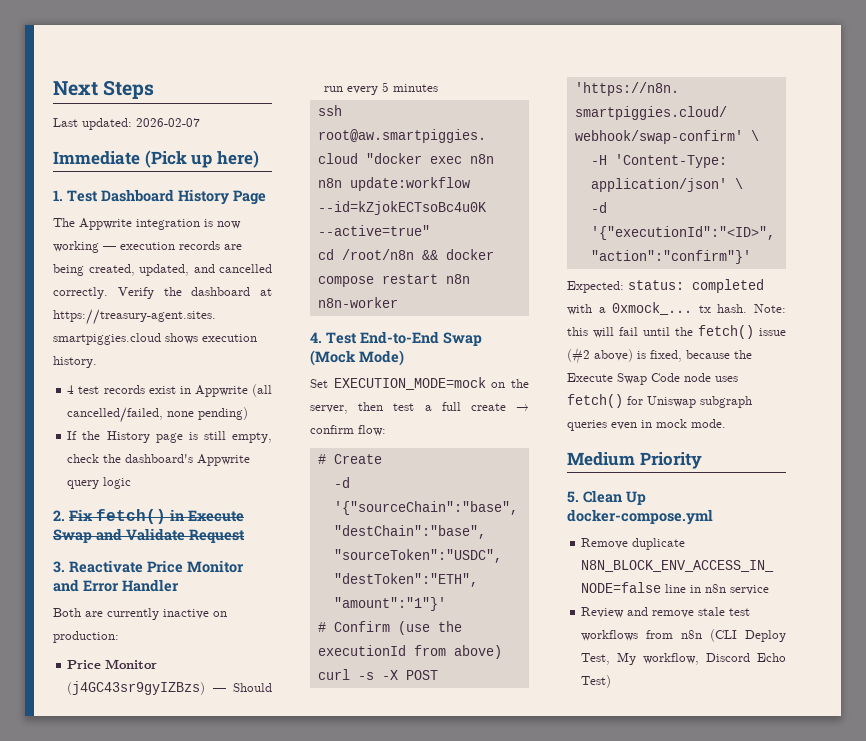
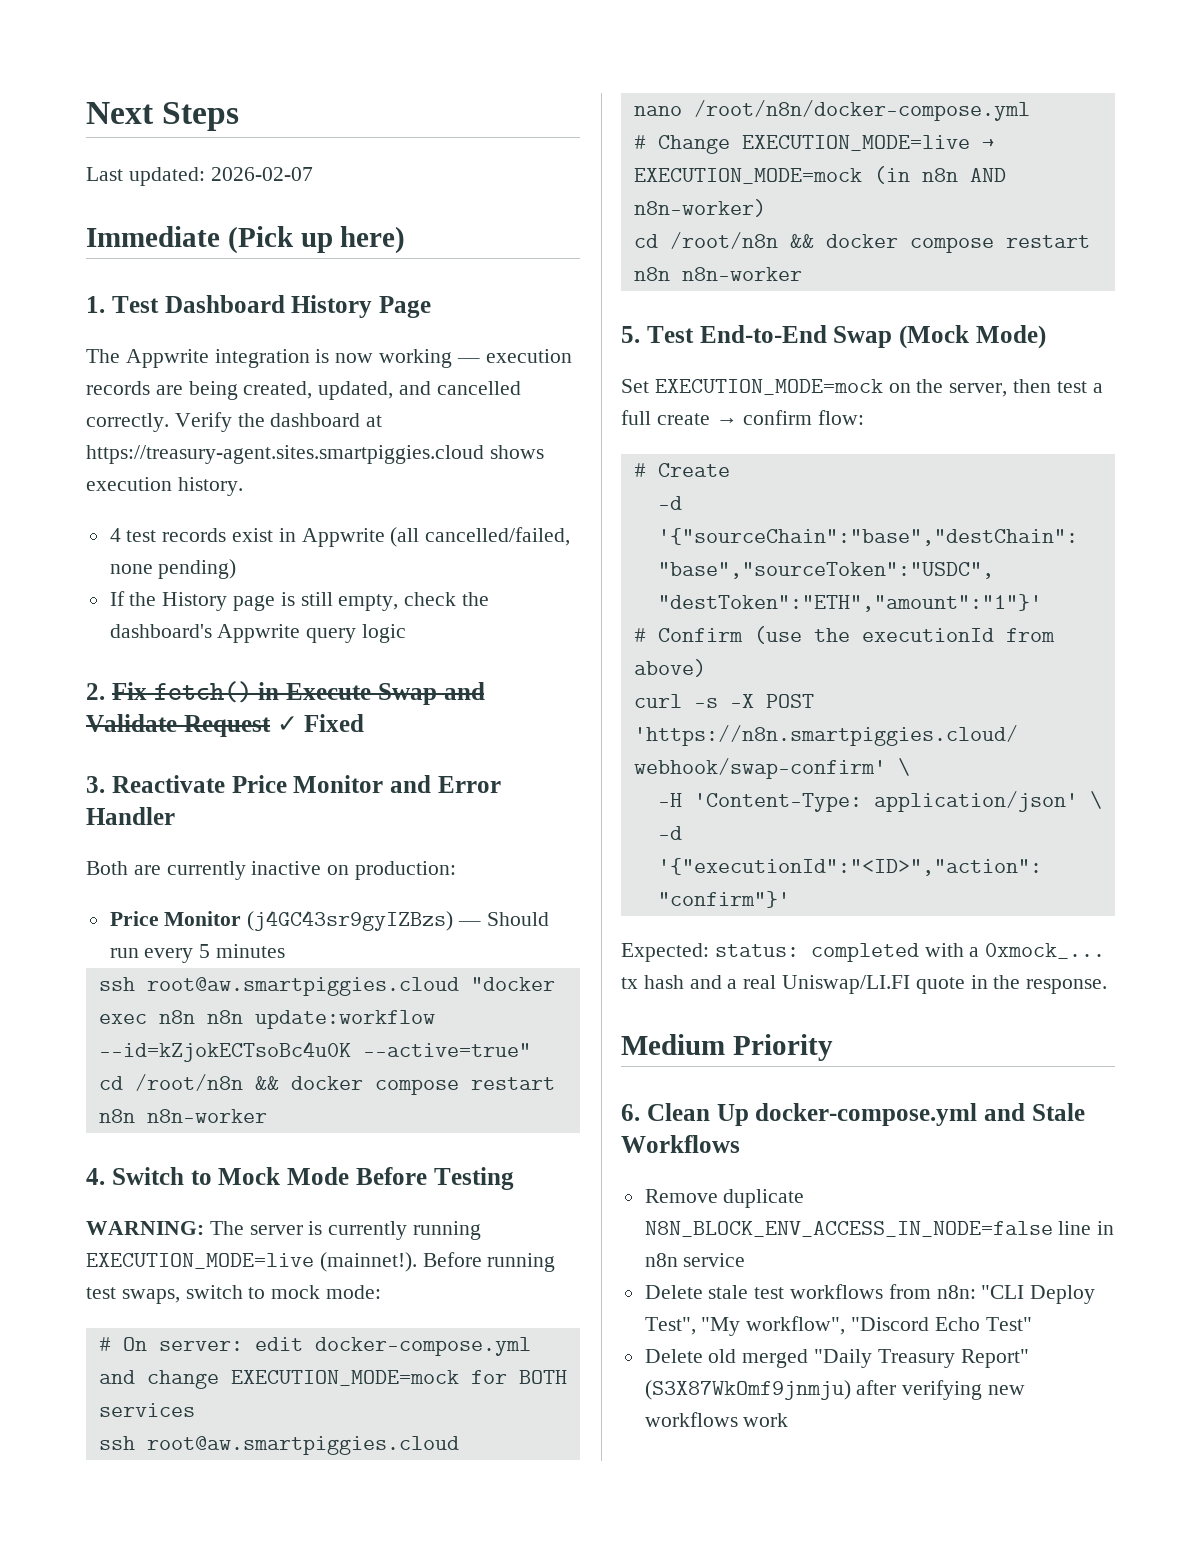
- 2. Fix fetch() in Execute Swap and Validate Request
+ 2. Fix fetch() in Execute Swap and Validate Request ✓ Fixed
- 4. Test End-to-End Swap (Mock Mode)
+ 4. Switch to Mock Mode Before Testing
+ WARNING: The server is currently running EXECUTION_MODE=live (mainnet!). Before running test swaps, switch to mock mode:
+ # On server: edit docker-compose.yml and change EXECUTION_MODE=mock for BOTH services
+ ssh root@aw.smartpiggies.cloud
+ nano /root/n8n/docker-compose.yml
+ # Change EXECUTION_MODE=live → EXECUTION_MODE=mock (in n8n AND n8n-worker)
+ cd /root/n8n && docker compose restart n8n n8n-worker
+ 5. Test End-to-End Swap (Mock Mode)
- Expected: status: completed with a 0xmock_... tx hash. Note: this will fail until the fetch() issue (#2 above) is fixed, because the Execute Swap Code node uses fetch() for Uniswap subgraph queries even in mock mode.
+ Expected: status: completed with a 0xmock_... tx hash and a real Uniswap/LI.FI quote in the response.
- 5. Clean Up docker-compose.yml
+ 6. Clean Up docker-compose.yml and Stale Workflows
- Review and remove stale test workflows from n8n (CLI Deploy Test, My workflow, Discord Echo Test)
+ Delete stale test workflows from n8n: "CLI Deploy Test", "My workflow", "Discord Echo Test"
+ Delete old merged "Daily Treasury Report" (S3X87WkOmf9jnmju) after verifying new workflows work

